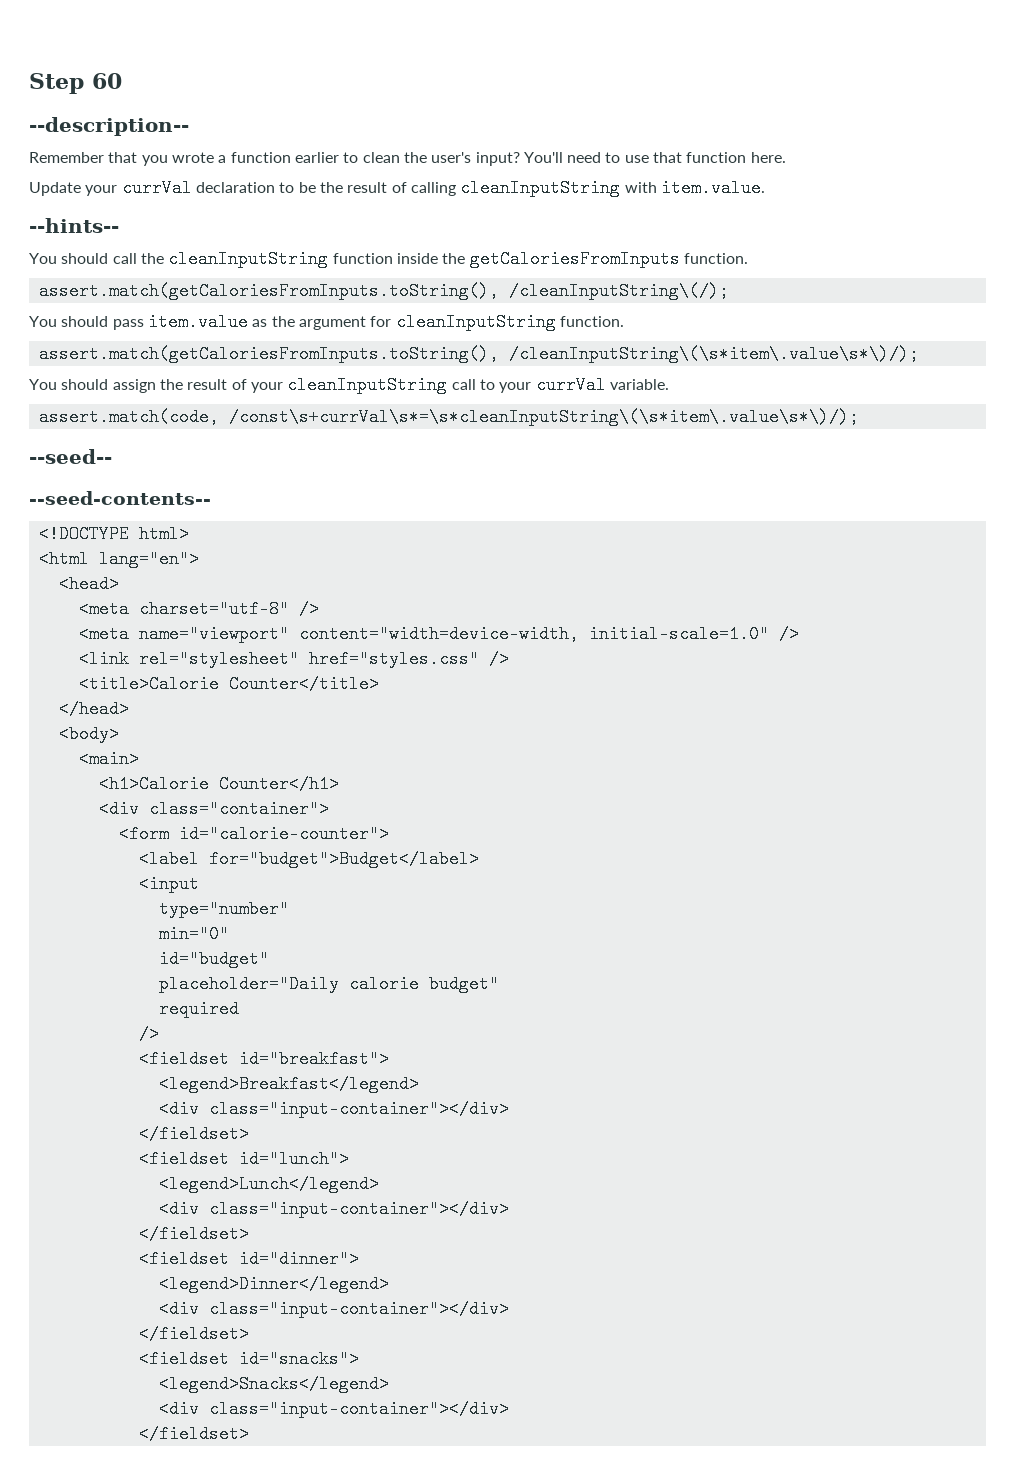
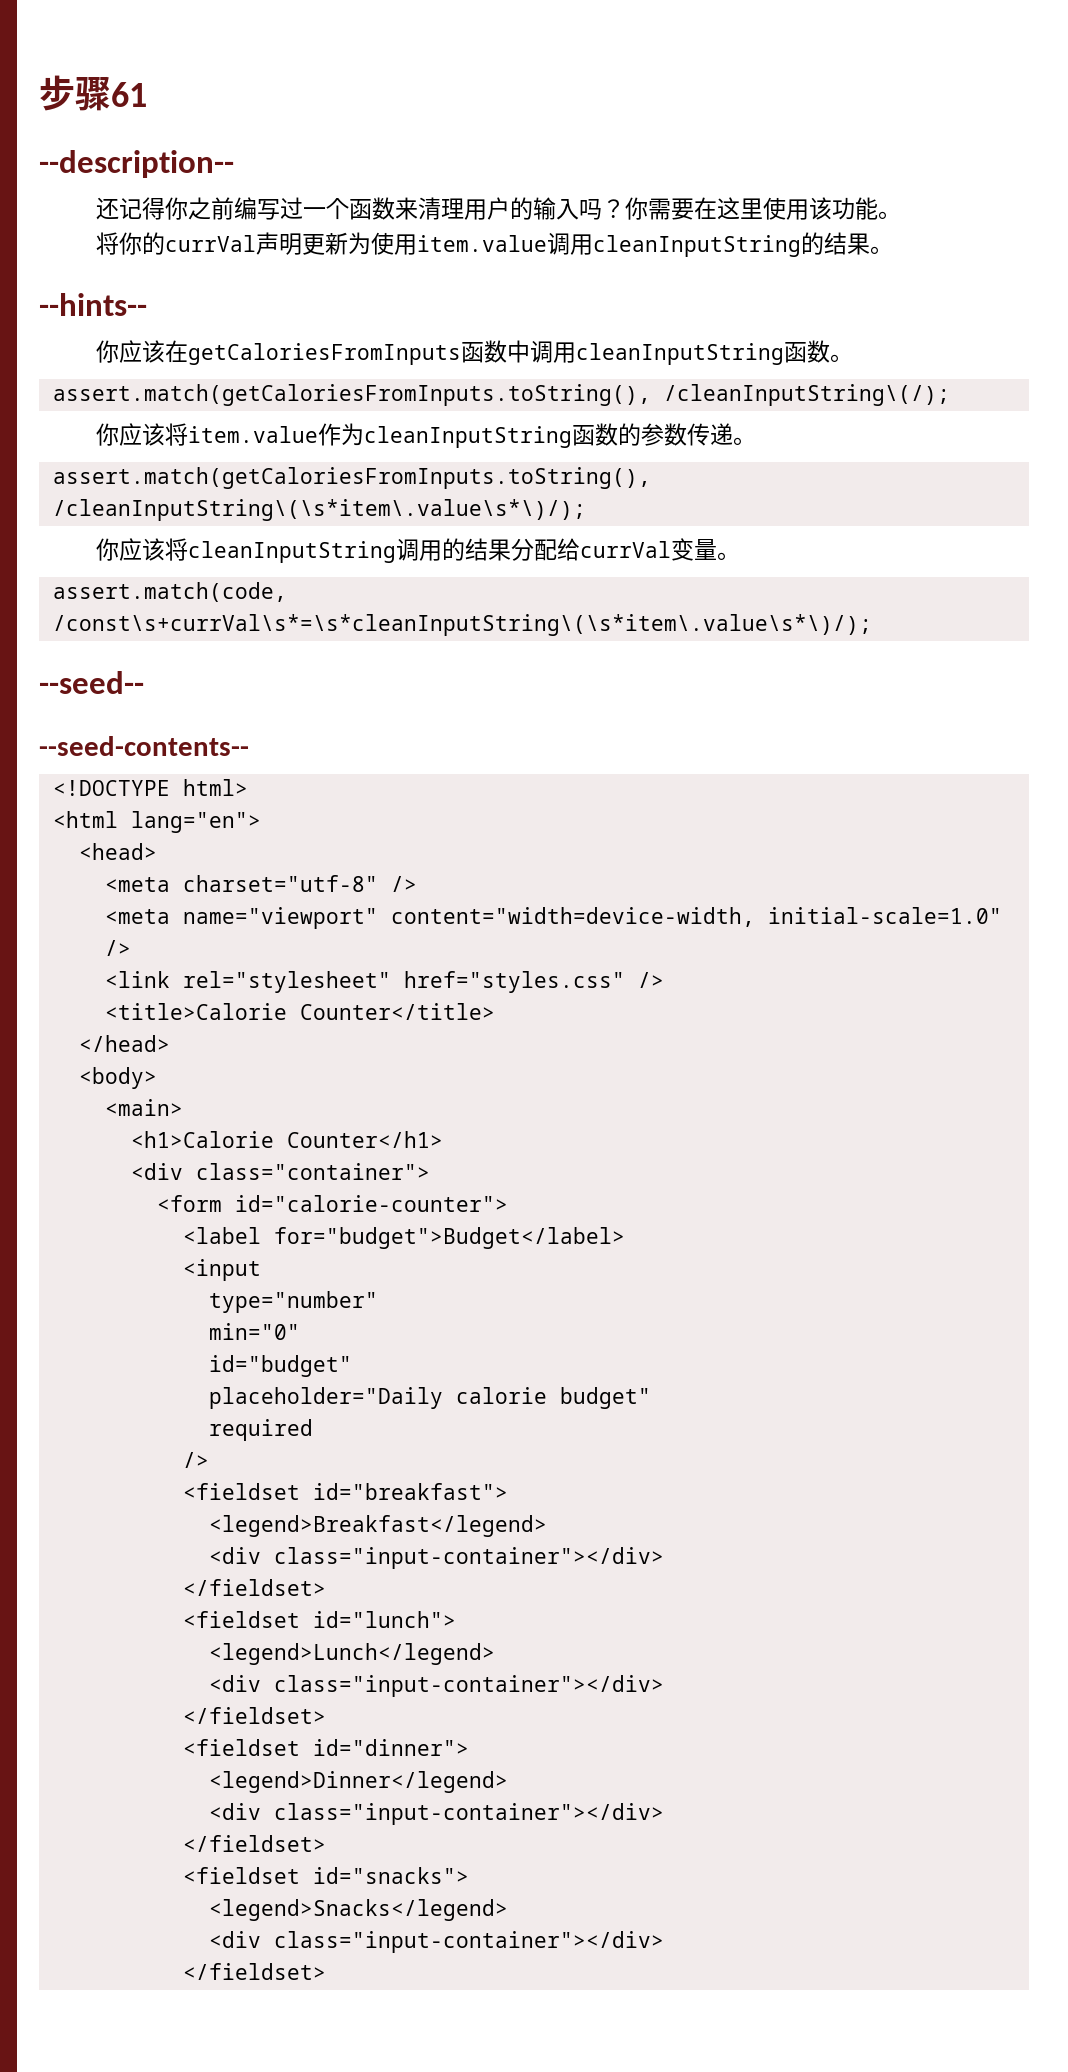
- Step 60
+ 步骤61
- Remember that you wrote a function earlier to clean the user's input? You'll need to use that function here.
- Update your currVal declaration to be the result of calling cleanInputString with item.value.
+ 还记得你之前编写过一个函数来清理用户的输入吗？你需要在这里使用该功能。
+ 将你的currVal声明更新为使用item.value调用cleanInputString的结果。
  --hints--
- You should call the cleanInputString function inside the getCaloriesFromInputs function.
+ 你应该在getCaloriesFromInputs函数中调用cleanInputString函数。
  assert.match(getCaloriesFromInputs.toString(), /cleanInputString\(/);
- You should pass item.value as the argument for cleanInputString function.
+ 你应该将item.value作为cleanInputString函数的参数传递。
  assert.match(getCaloriesFromInputs.toString(), /cleanInputString\(\s*item\.value\s*\)/);
- You should assign the result of your cleanInputString call to your currVal variable.
+ 你应该将cleanInputString调用的结果分配给currVal变量。

